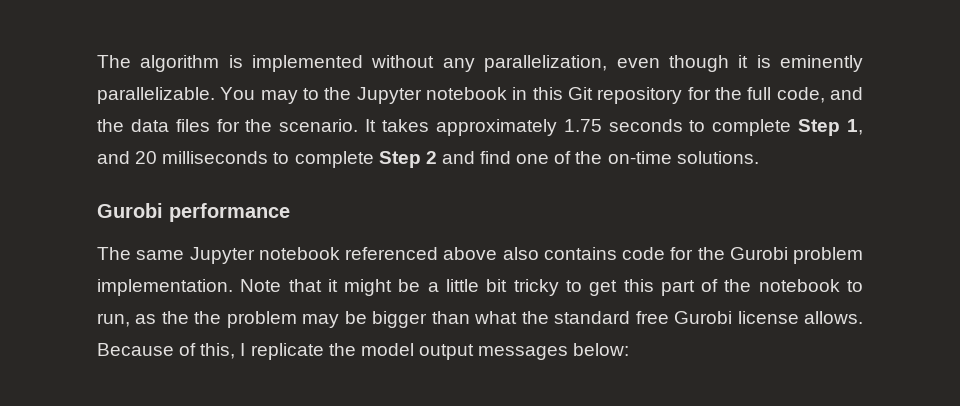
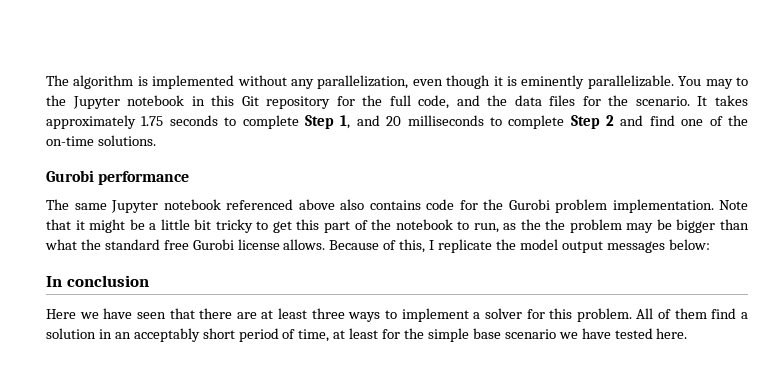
+ In conclusion
+ Here we have seen that there are at least three ways to implement a solver for this problem. All of them find a solution in an acceptably short period of time, at least for the simple base scenario we have tested here.

